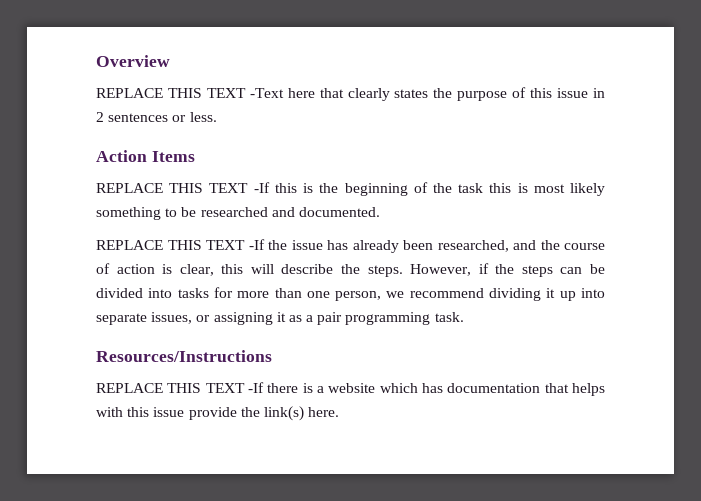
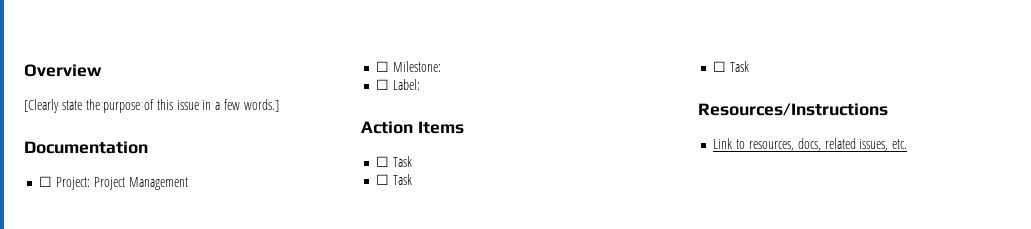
- REPLACE THIS TEXT -Text here that clearly states the purpose of this issue in 2 sentences or less.
+ [Clearly state the purpose of this issue in a few words.]
+ Documentation
+ ☐ Project: Project Management
+ ☐ Milestone:
+ ☐ Label:
  Action Items
- REPLACE THIS TEXT -If this is the beginning of the task this is most likely something to be researched and documented.
- REPLACE THIS TEXT -If the issue has already been researched, and the course of action is clear, this will describe the steps. However, if the steps can be divided into tasks for more than one person, we recommend dividing it up into separate issues, or assigning it as a pair programming task.
+ ☐ Task
+ ☐ Task
+ ☐ Task
  Resources/Instructions
- REPLACE THIS TEXT -If there is a website which has documentation that helps with this issue provide the link(s) here.
+ Link to resources, docs, related issues, etc.

